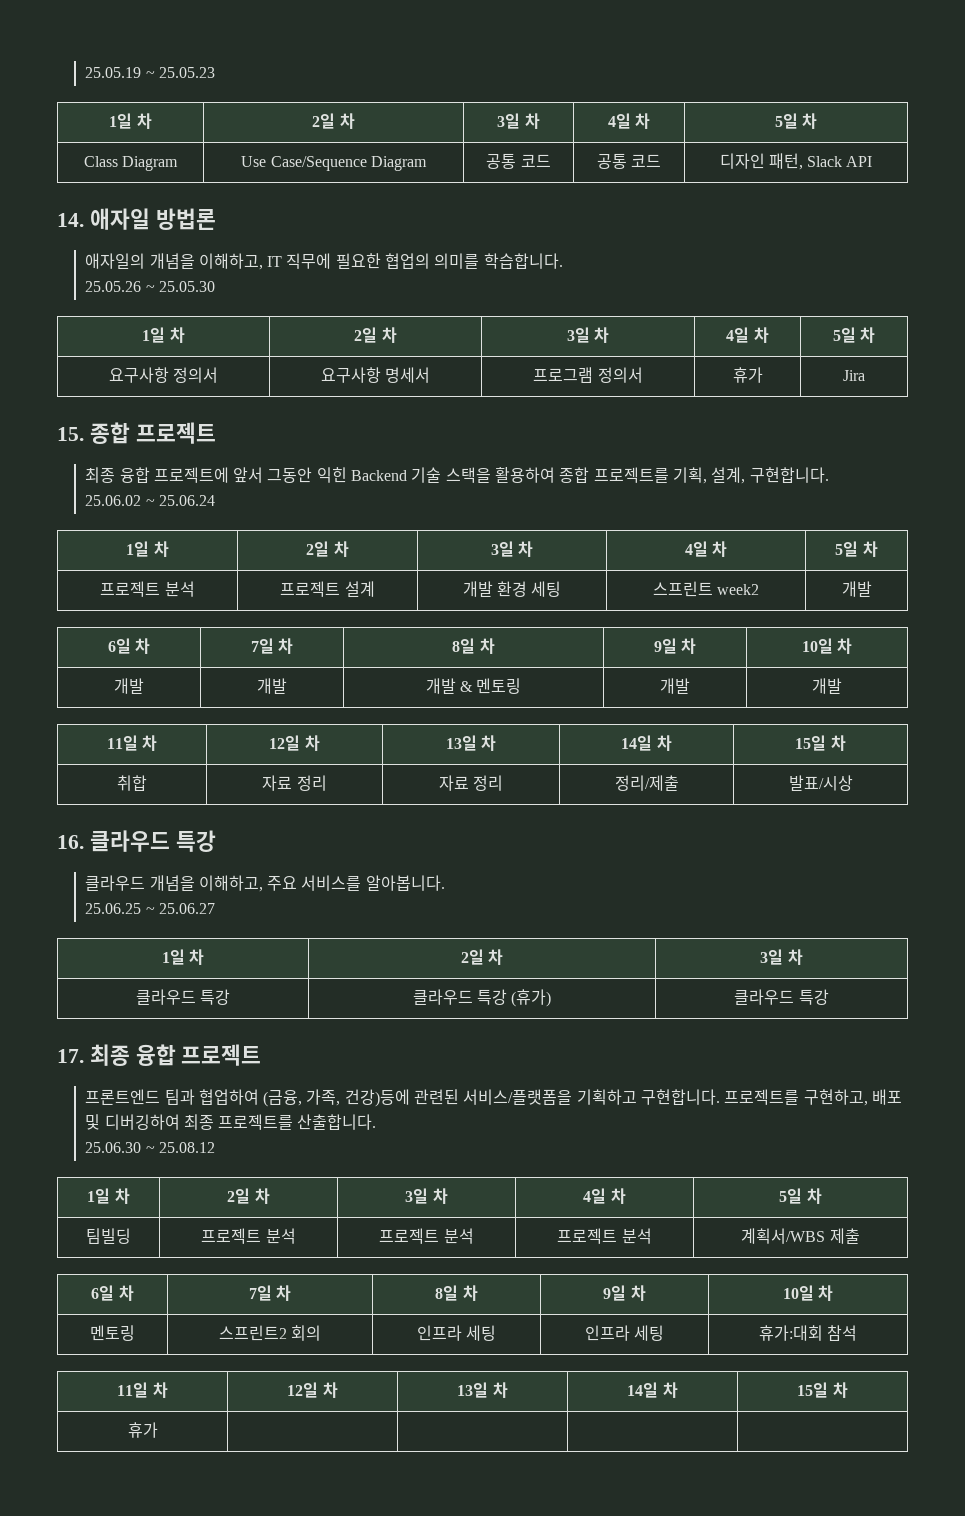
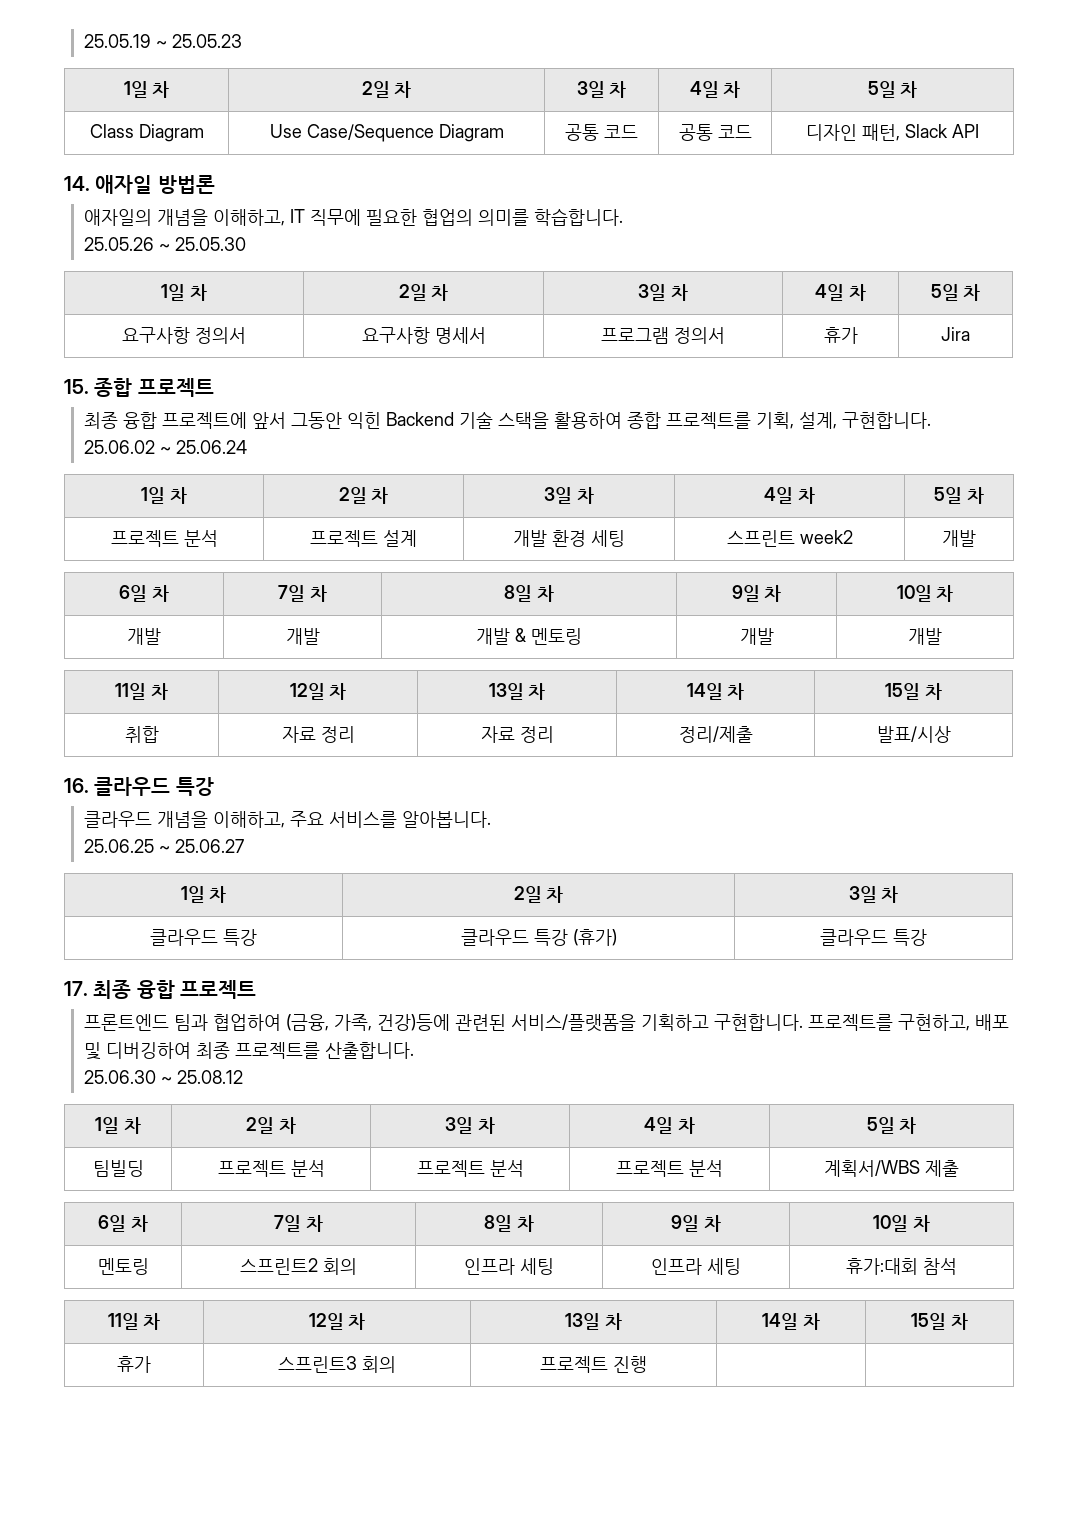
- 휴가 | | | |
+ 휴가 | 스프린트3 회의 | 프로젝트 진행 | |

